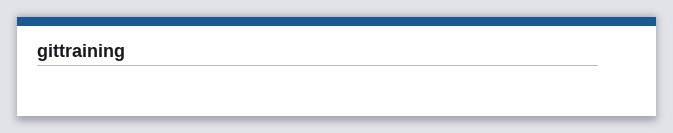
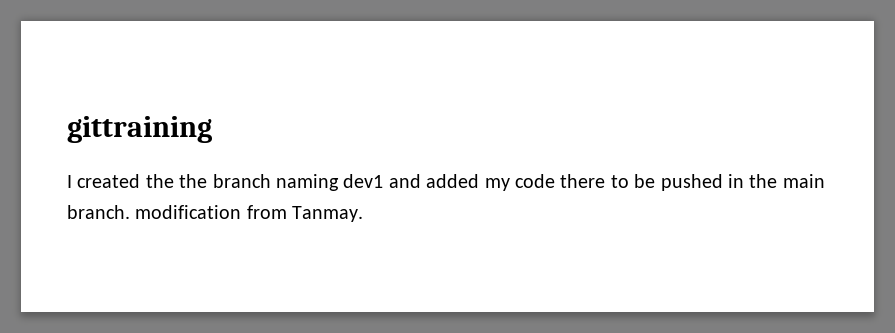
+ I created the the branch naming dev1 and added my code there to be pushed in the main branch. modification from Tanmay.

